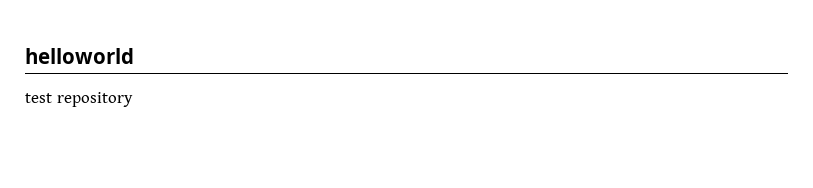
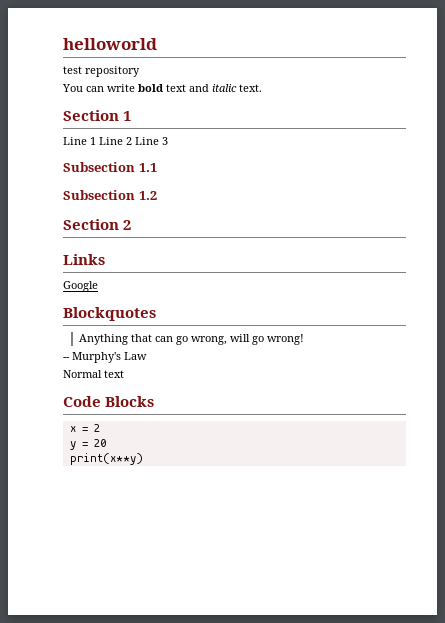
+ You can write bold text and italic text.
+ Section 1
+ Line 1 Line 2 Line 3
+ Subsection 1.1
+ Subsection 1.2
+ Section 2
+ Links
+ Google
+ Blockquotes
+ Anything that can go wrong, will go wrong!
+ -- Murphy's Law
+ Normal text
+ Code Blocks
+ x = 2
+ y = 20
+ print(x**y)

